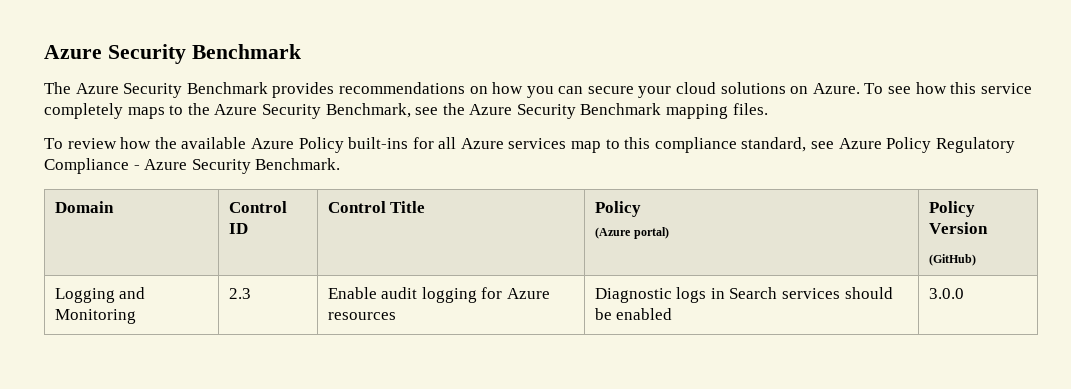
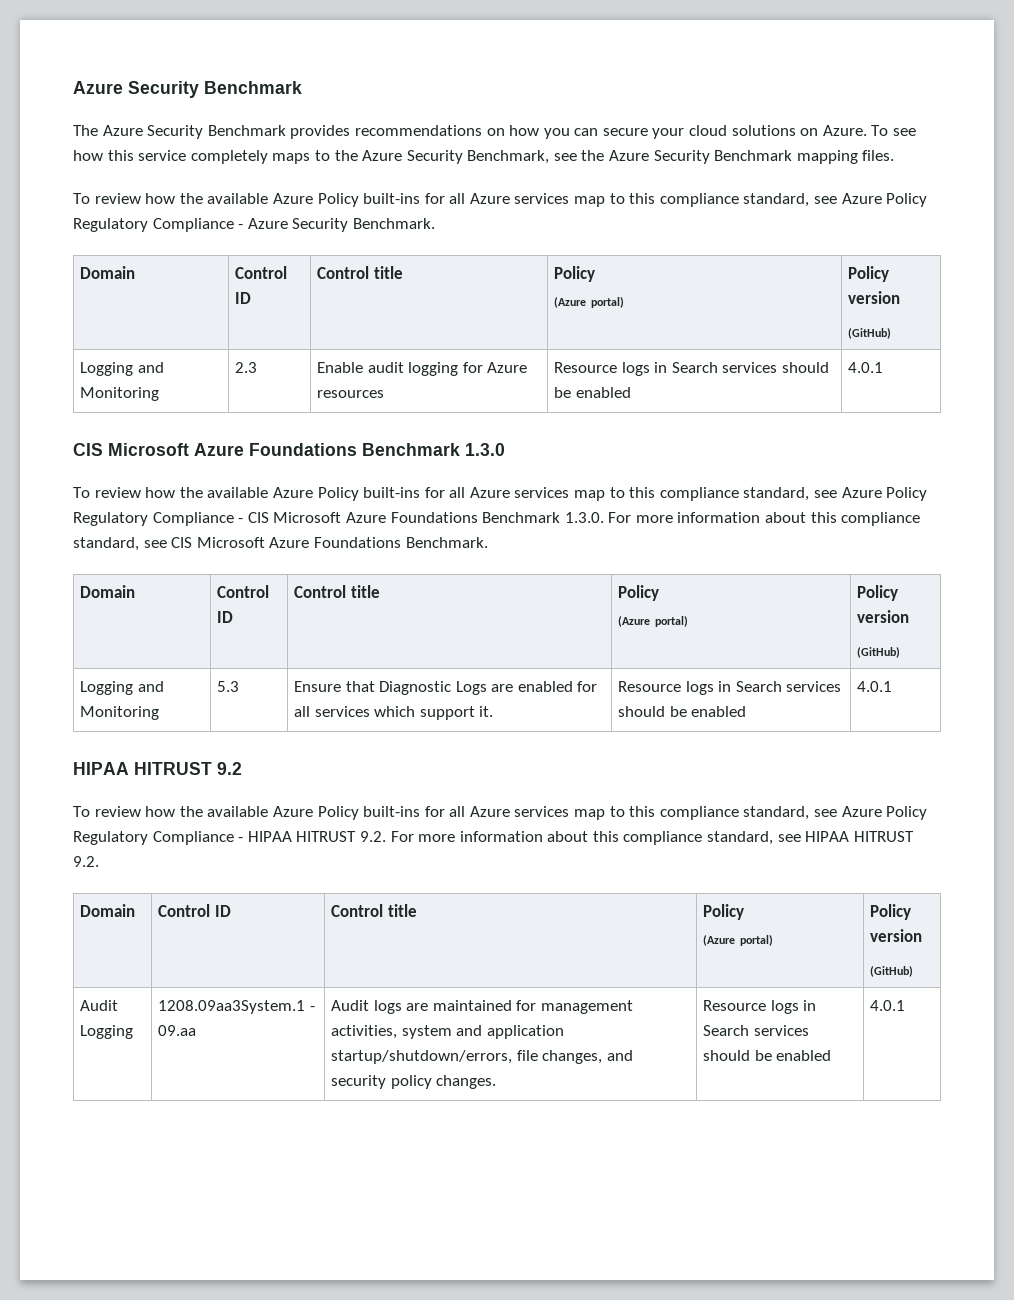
  To review how the available Azure Policy built-ins for all Azure services map to this compliance standard, see Azure Policy Regulatory Compliance - Azure Security Benchmark.
- Domain | Control ID | Control Title | Policy
- (Azure portal) | Policy Version
+ Domain | Control ID | Control title | Policy
+ (Azure portal) | Policy version
- Logging and Monitoring | 2.3 | Enable audit logging for Azure resources | Diagnostic logs in Search services should be enabled | 3.0.0
+ Logging and Monitoring | 2.3 | Enable audit logging for Azure resources | Resource logs in Search services should be enabled | 4.0.1
+ CIS Microsoft Azure Foundations Benchmark 1.3.0
+ To review how the available Azure Policy built-ins for all Azure services map to this compliance standard, see Azure Policy Regulatory Compliance - CIS Microsoft Azure Foundations Benchmark 1.3.0. For more information about this compliance standard, see CIS Microsoft Azure Foundations Benchmark.
+ Domain | Control ID | Control title | Policy
+ (Azure portal) | Policy version
+ (GitHub)
+ Logging and Monitoring | 5.3 | Ensure that Diagnostic Logs are enabled for all services which support it. | Resource logs in Search services should be enabled | 4.0.1
+ HIPAA HITRUST 9.2
+ To review how the available Azure Policy built-ins for all Azure services map to this compliance standard, see Azure Policy Regulatory Compliance - HIPAA HITRUST 9.2. For more information about this compliance standard, see HIPAA HITRUST 9.2.
+ Domain | Control ID | Control title | Policy
+ (Azure portal) | Policy version
+ (GitHub)
+ Audit Logging | 1208.09aa3System.1 - 09.aa | Audit logs are maintained for management activities, system and application startup/shutdown/errors, file changes, and security policy changes. | Resource logs in Search services should be enabled | 4.0.1

